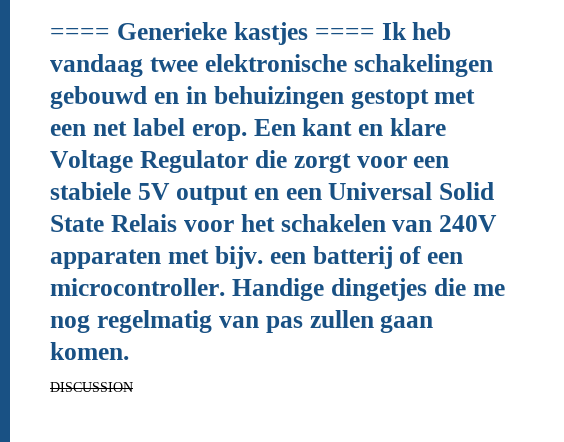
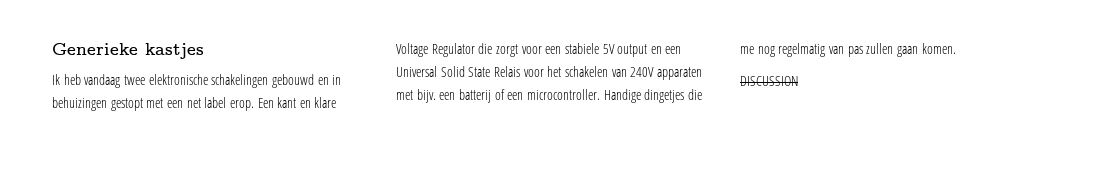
- ==== Generieke kastjes ==== Ik heb vandaag twee elektronische schakelingen gebouwd en in behuizingen gestopt met een net label erop.
+ Generieke kastjes
+ Ik heb vandaag twee elektronische schakelingen gebouwd en in behuizingen gestopt met een net label erop.

